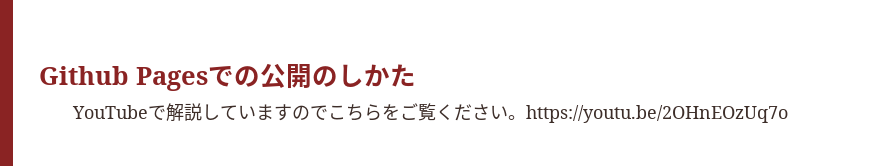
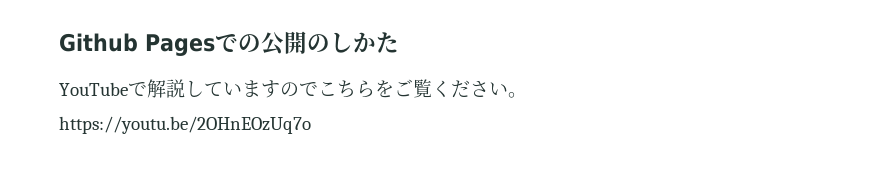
- YouTubeで解説していますのでこちらをご覧ください。https://youtu.be/2OHnEOzUq7o
+ YouTubeで解説していますのでこちらをご覧ください。
+ https://youtu.be/2OHnEOzUq7o

